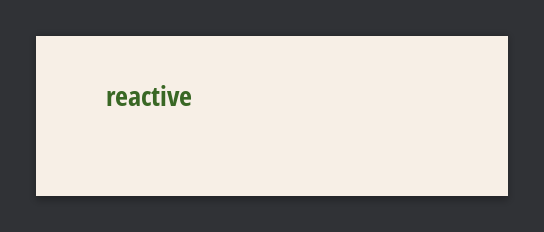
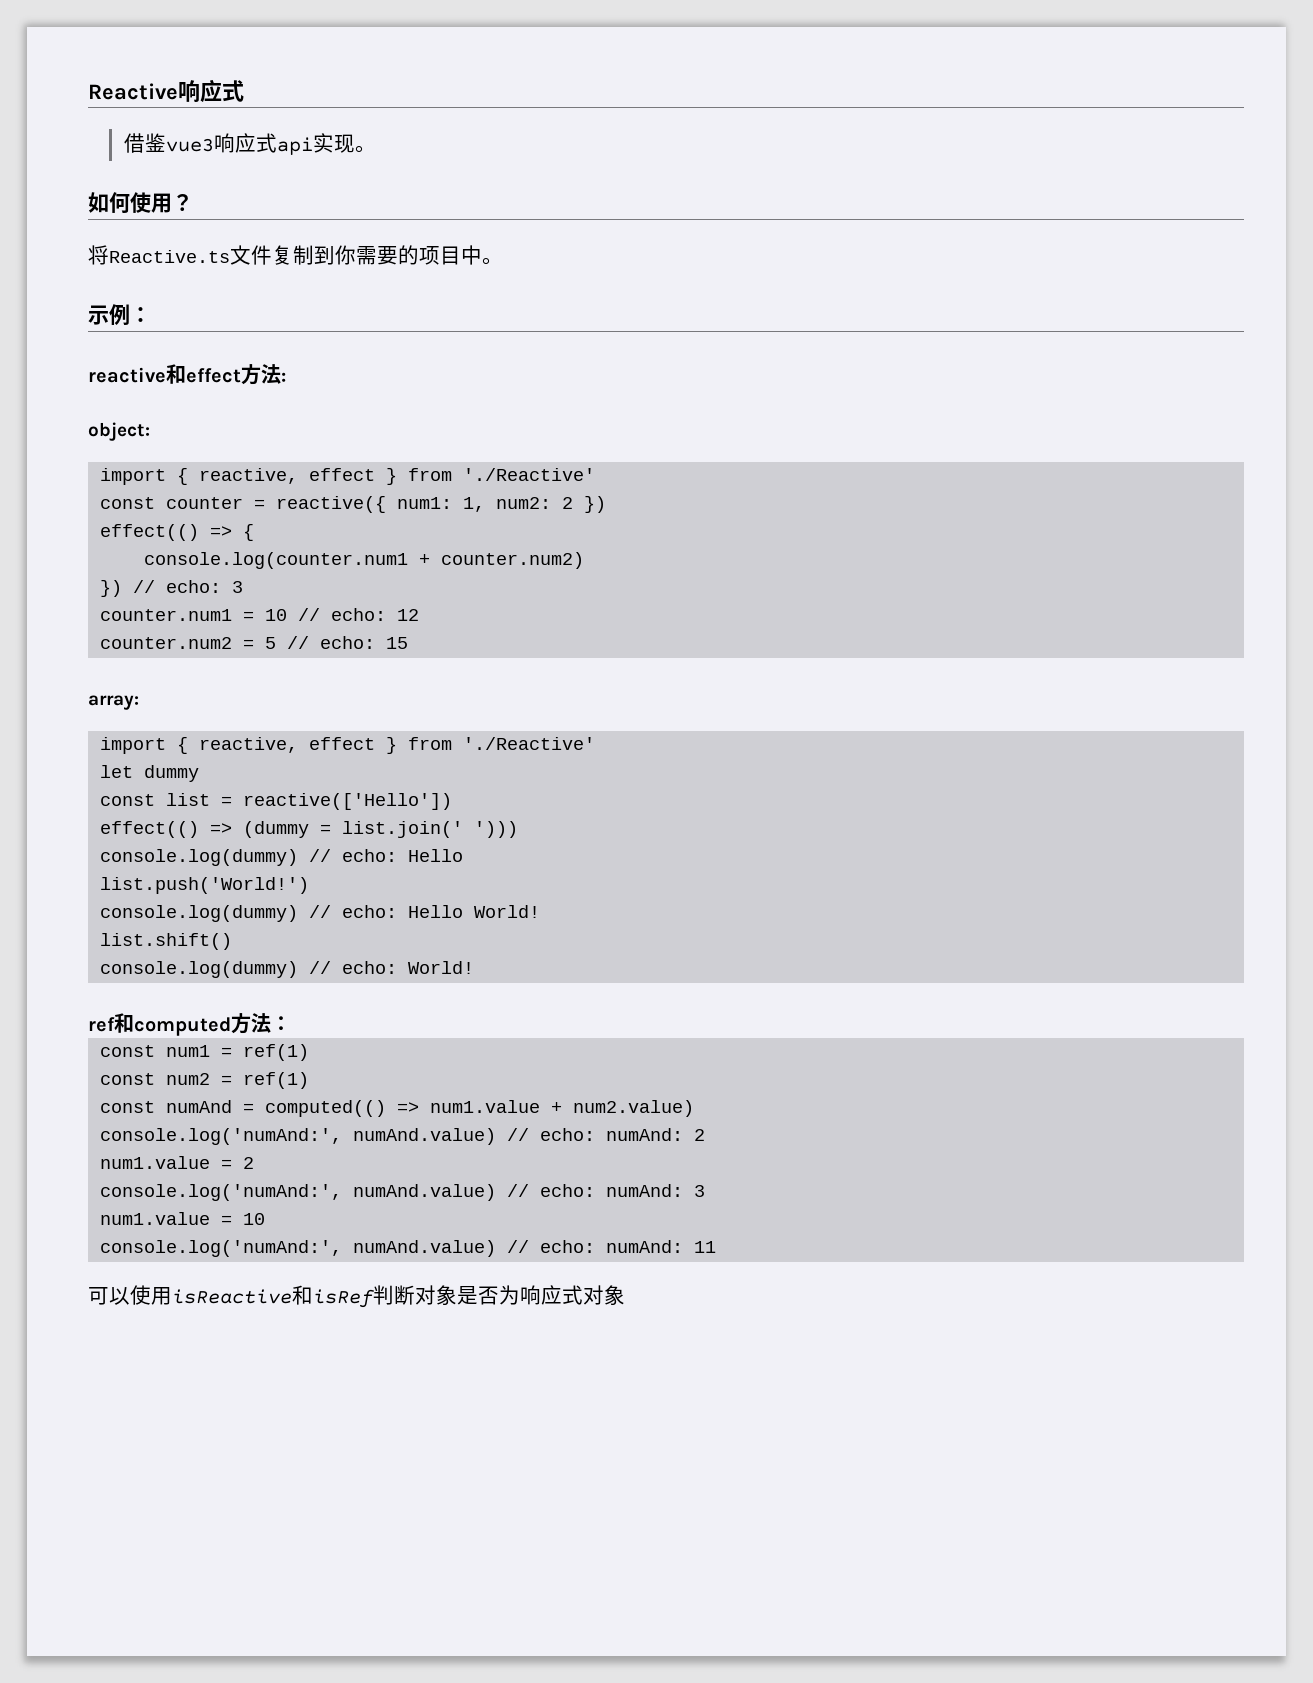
- reactive
+ Reactive响应式
+ 借鉴vue3响应式api实现。
+ 如何使用？
+ 将Reactive.ts文件复制到你需要的项目中。
+ 示例：
+ reactive和effect方法:
+ object:
+ import { reactive, effect } from './Reactive'
+ const counter = reactive({ num1: 1, num2: 2 })
+ effect(() => {
+ console.log(counter.num1 + counter.num2)
+ }) // echo: 3
+ counter.num1 = 10 // echo: 12
+ counter.num2 = 5 // echo: 15
+ array:
+ import { reactive, effect } from './Reactive'
+ let dummy
+ const list = reactive(['Hello'])
+ effect(() => (dummy = list.join(' ')))
+ console.log(dummy) // echo: Hello
+ list.push('World!')
+ console.log(dummy) // echo: Hello World!
+ list.shift()
+ console.log(dummy) // echo: World!
+ ref和computed方法：
+ const num1 = ref(1)
+ const num2 = ref(1)
+ const numAnd = computed(() => num1.value + num2.value)
+ console.log('numAnd:', numAnd.value) // echo: numAnd: 2
+ num1.value = 2
+ console.log('numAnd:', numAnd.value) // echo: numAnd: 3
+ num1.value = 10
+ console.log('numAnd:', numAnd.value) // echo: numAnd: 11
+ 可以使用isReactive和isRef判断对象是否为响应式对象

